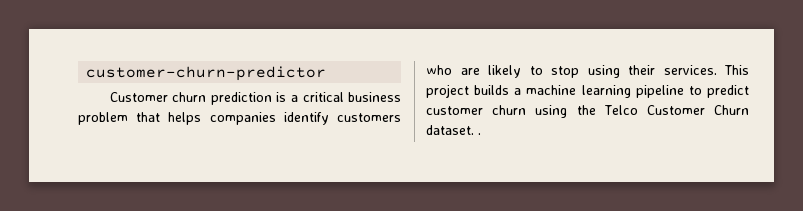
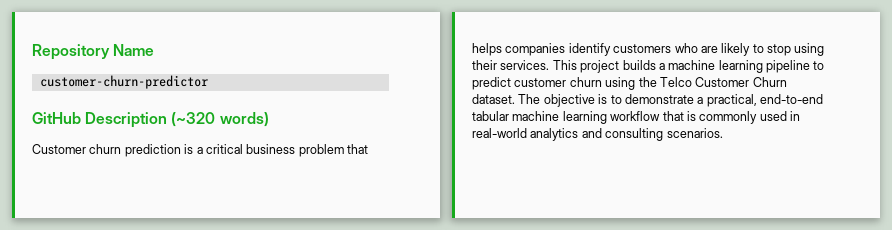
+ Repository Name
+ GitHub Description (~320 words)
- This project builds a machine learning pipeline to predict customer churn using the Telco Customer Churn dataset. .
+ This project builds a machine learning pipeline to predict customer churn using the Telco Customer Churn dataset. The objective is to demonstrate a practical, end-to-end tabular machine learning workflow that is commonly used in real-world analytics and consulting scenarios.

